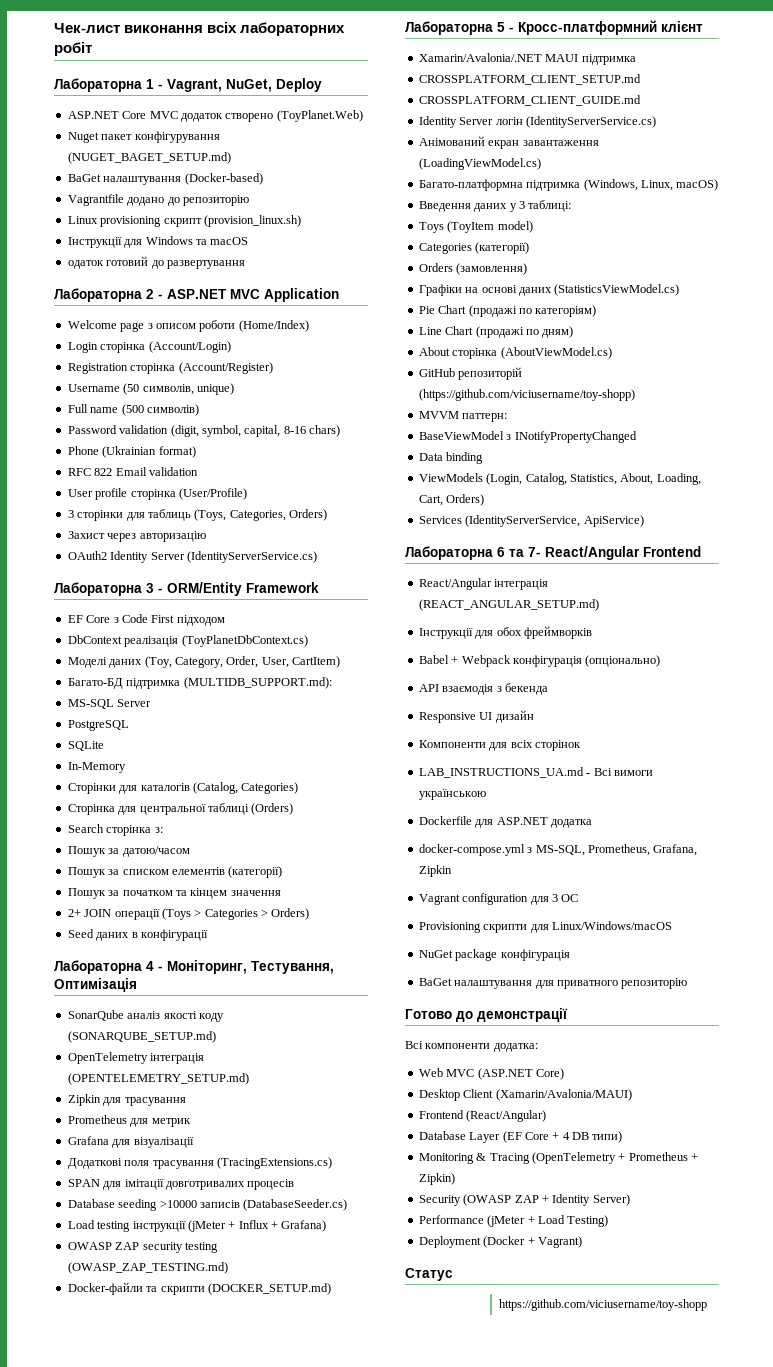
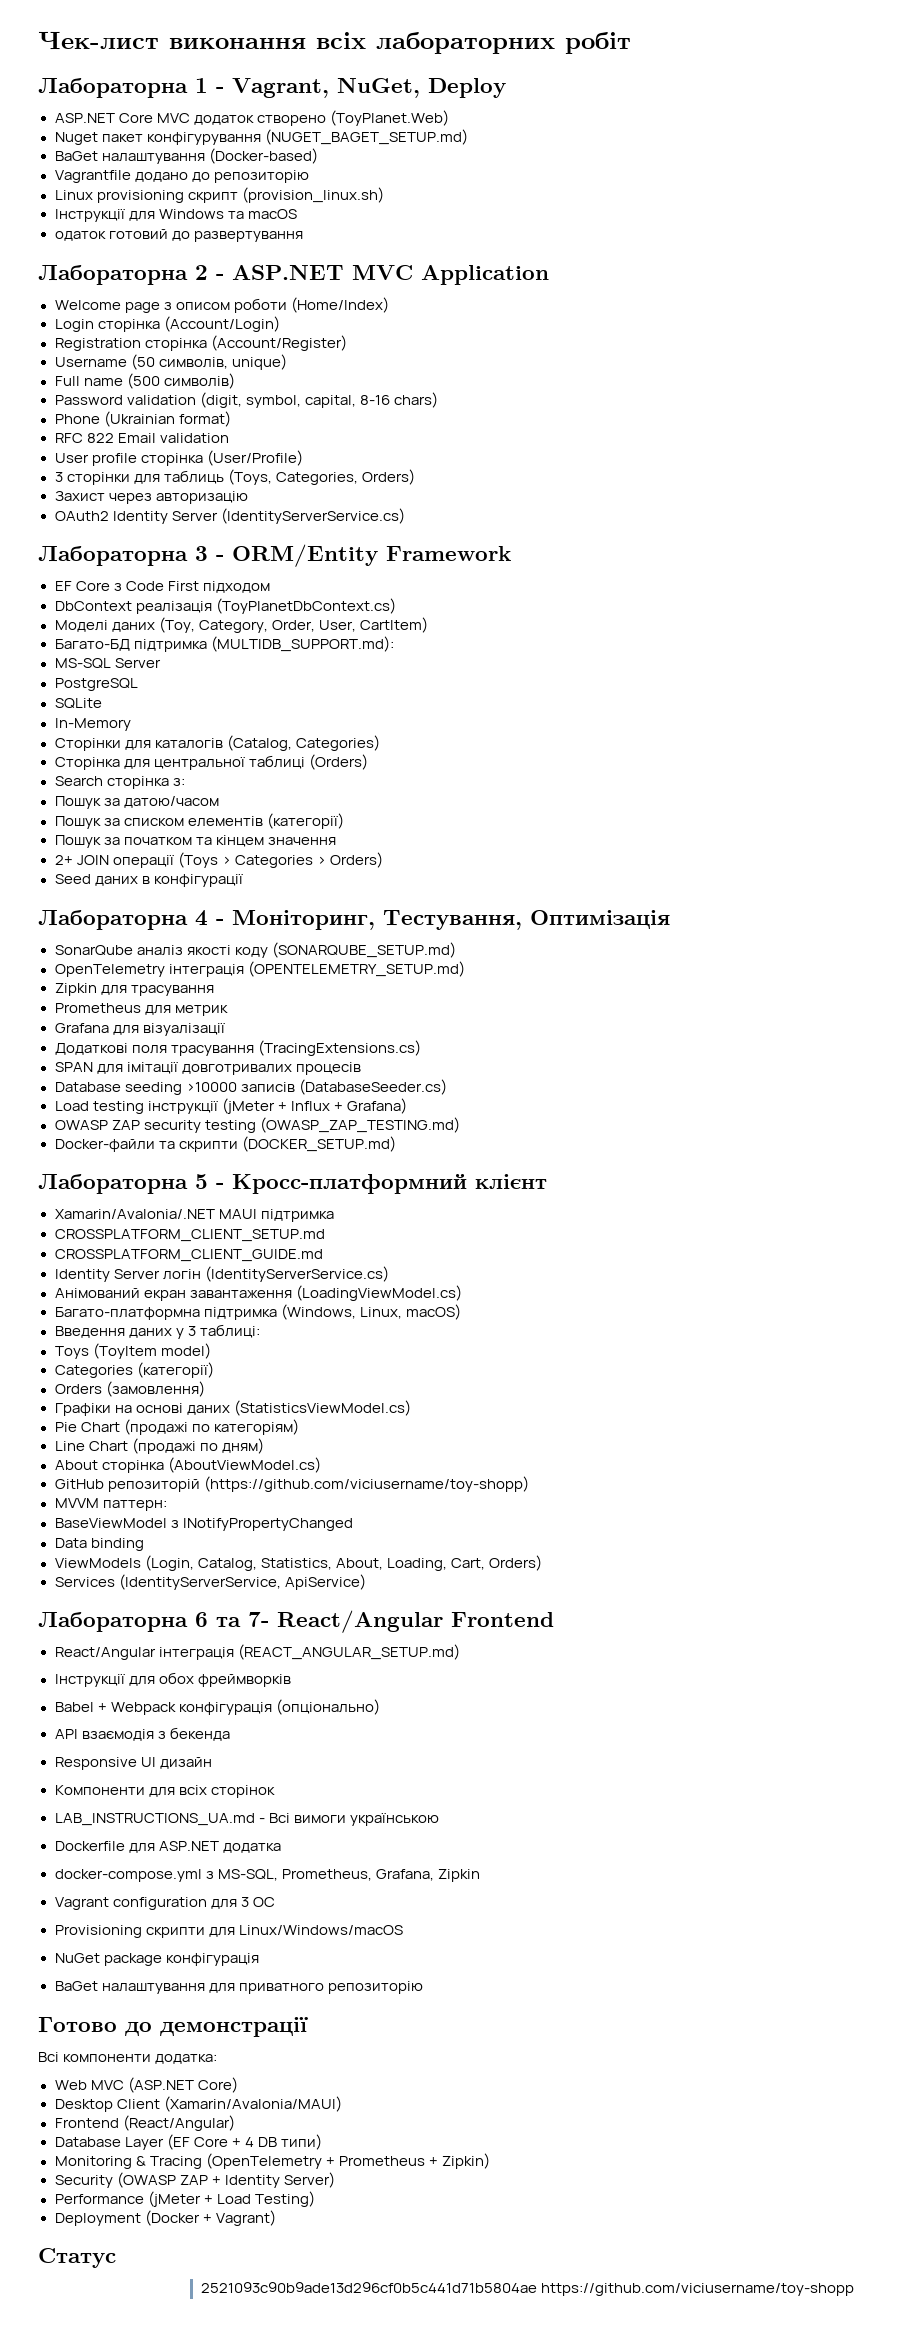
- https://github.com/viciusername/toy-shopp
+ 2521093c90b9ade13d296cf0b5c441d71b5804ae https://github.com/viciusername/toy-shopp

